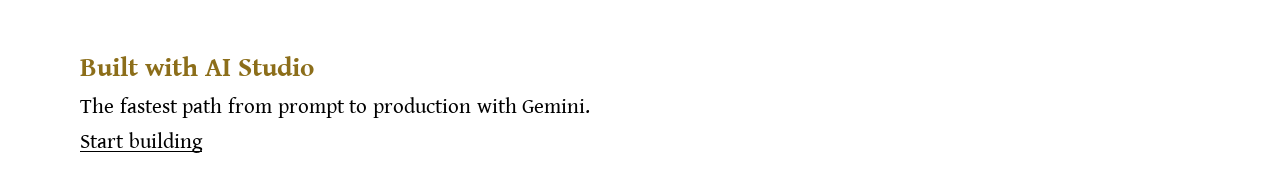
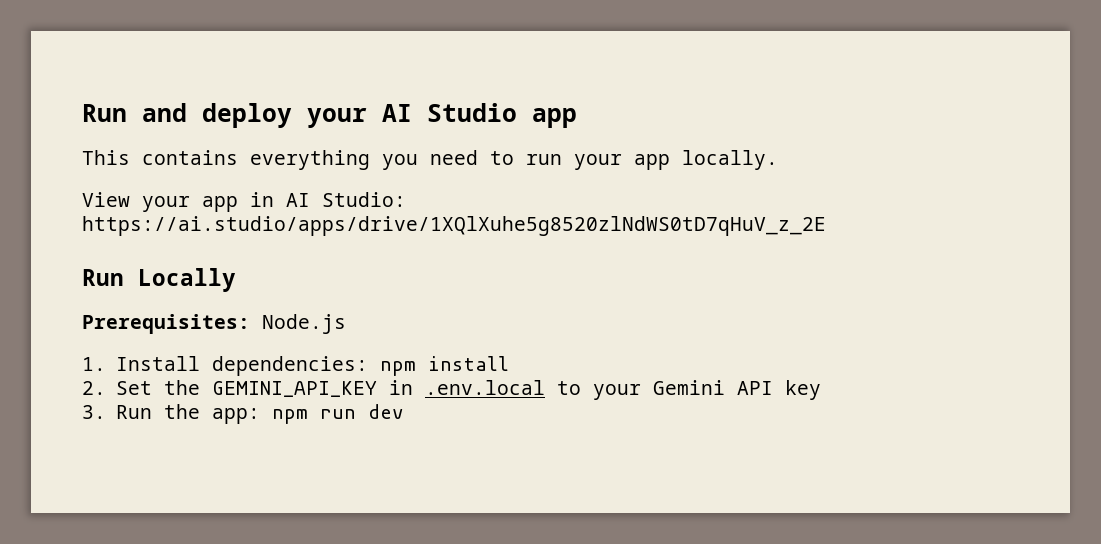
- Built with AI Studio
- The fastest path from prompt to production with Gemini.
- Start building
+ Run and deploy your AI Studio app
+ This contains everything you need to run your app locally.
+ View your app in AI Studio: https://ai.studio/apps/drive/1XQlXuhe5g8520zlNdWS0tD7qHuV_z_2E
+ Run Locally
+ Prerequisites: Node.js
+ 1. Install dependencies: npm install
+ 2. Set the GEMINI_API_KEY in .env.local to your Gemini API key
+ 3. Run the app: npm run dev

